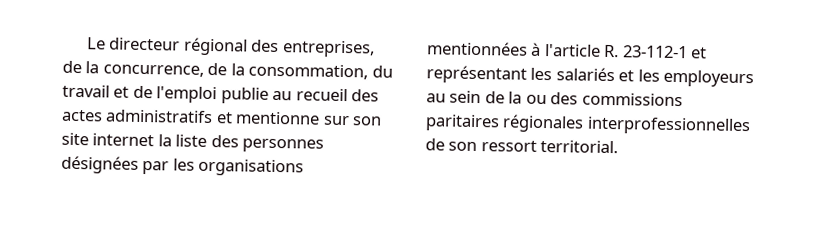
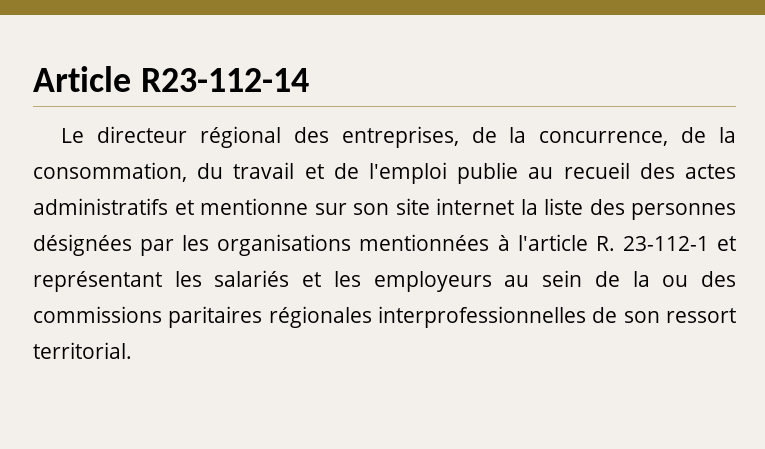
+ Article R23-112-14

